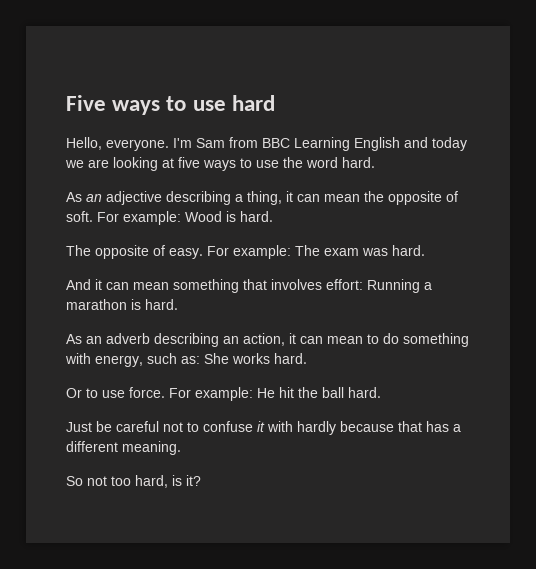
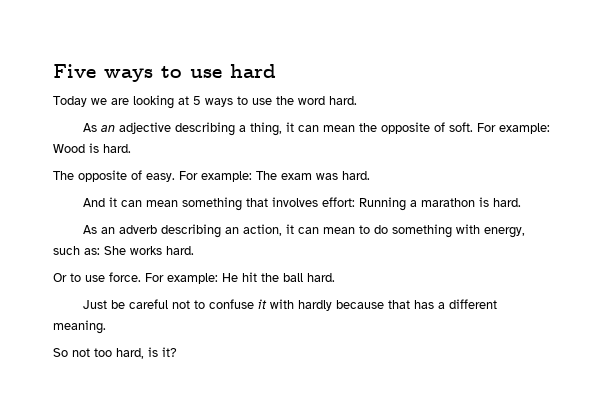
- Hello, everyone. I'm Sam from BBC Learning English and today we are looking at five ways to use the word hard.
+ Today we are looking at 5 ways to use the word hard.

